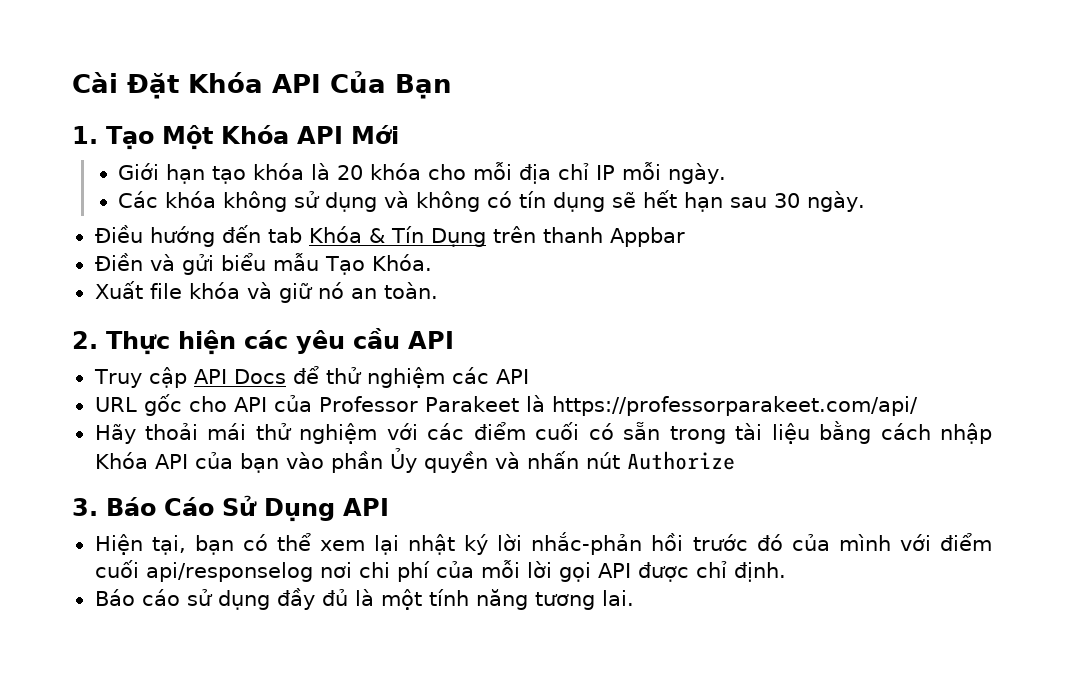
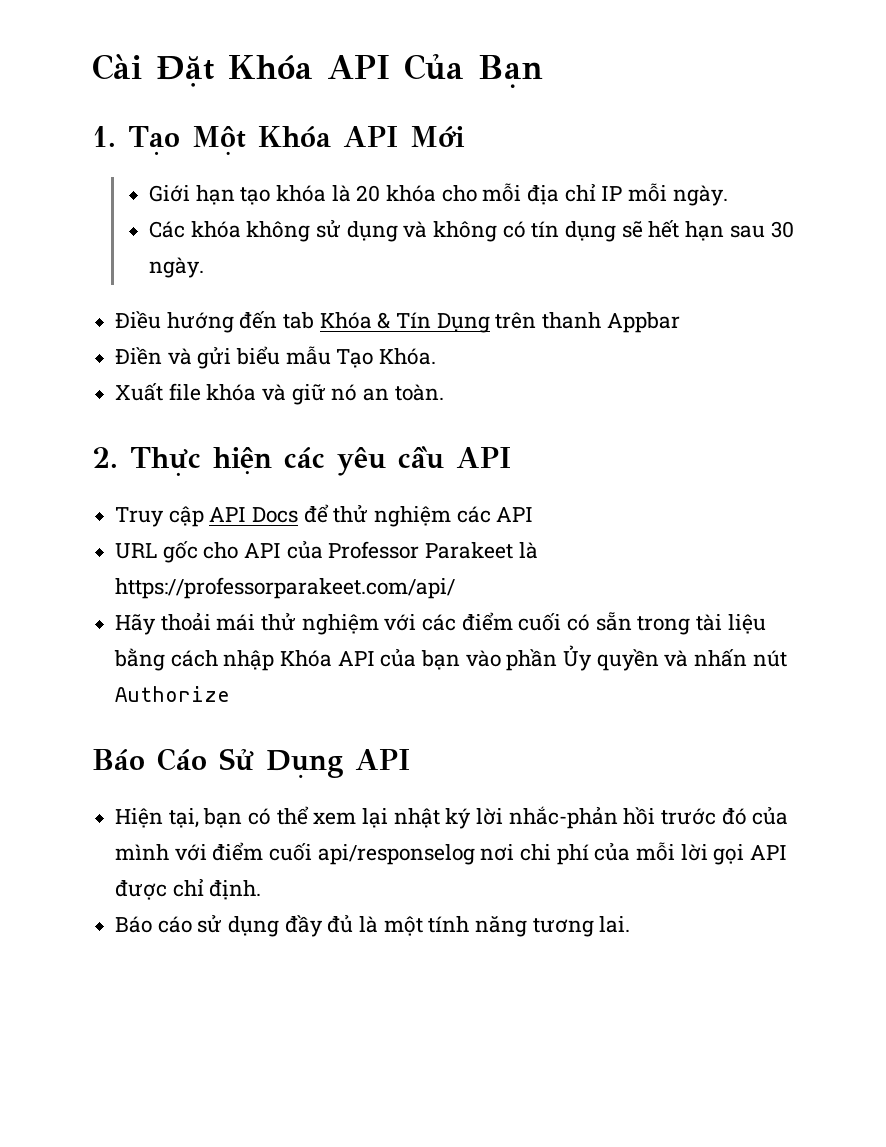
- 3. Báo Cáo Sử Dụng API
+ Báo Cáo Sử Dụng API

